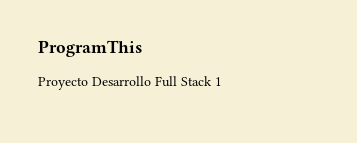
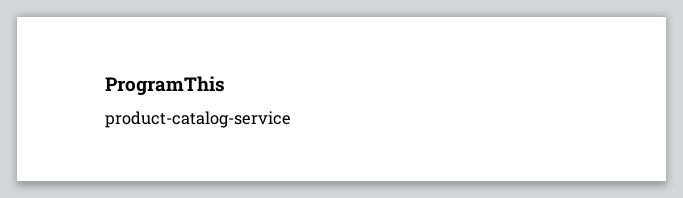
- Proyecto Desarrollo Full Stack 1
+ product-catalog-service

